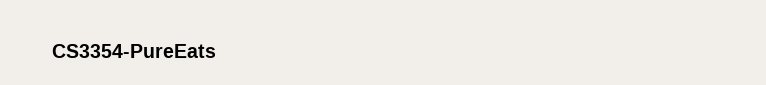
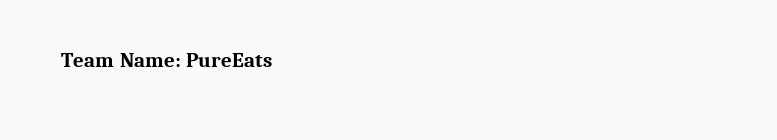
- CS3354-PureEats
+ Team Name: PureEats

